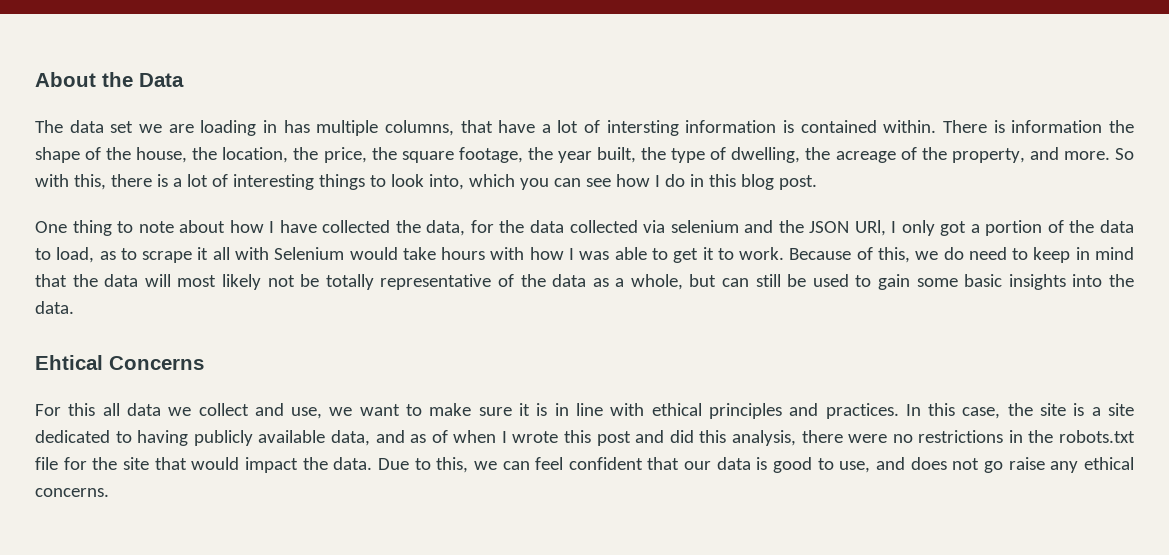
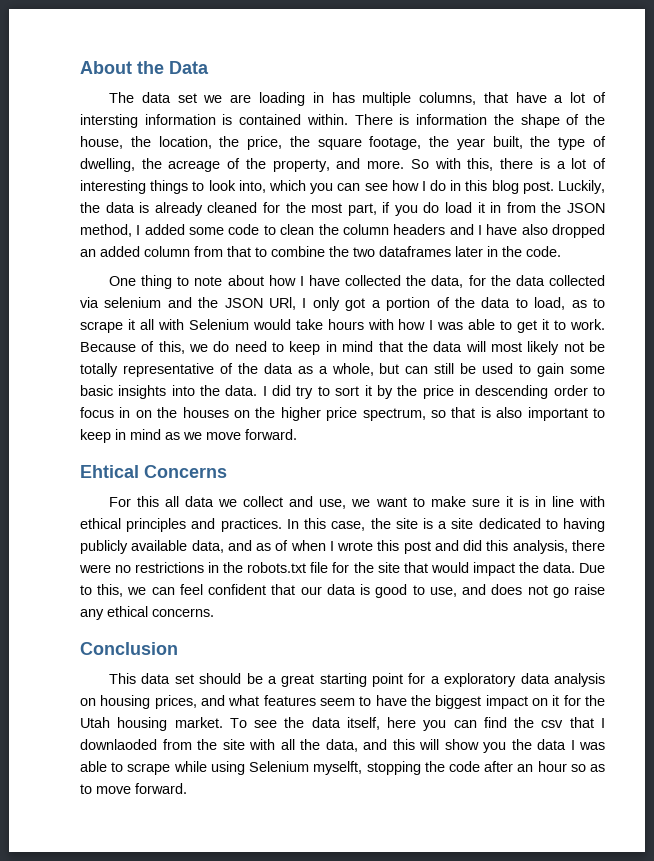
+ Luckily, the data is already cleaned for the most part, if you do load it in from the JSON method, I added some code to clean the column headers and I have also dropped an added column from that to combine the two dataframes later in the code.
+ I did try to sort it by the price in descending order to focus in on the houses on the higher price spectrum, so that is also important to keep in mind as we move forward.
+ Conclusion
+ This data set should be a great starting point for a exploratory data analysis on housing prices, and what features seem to have the biggest impact on it for the Utah housing market. To see the data itself, here you can find the csv that I downlaoded from the site with all the data, and this will show you the data I was able to scrape while using Selenium myselft, stopping the code after an hour so as to move forward.

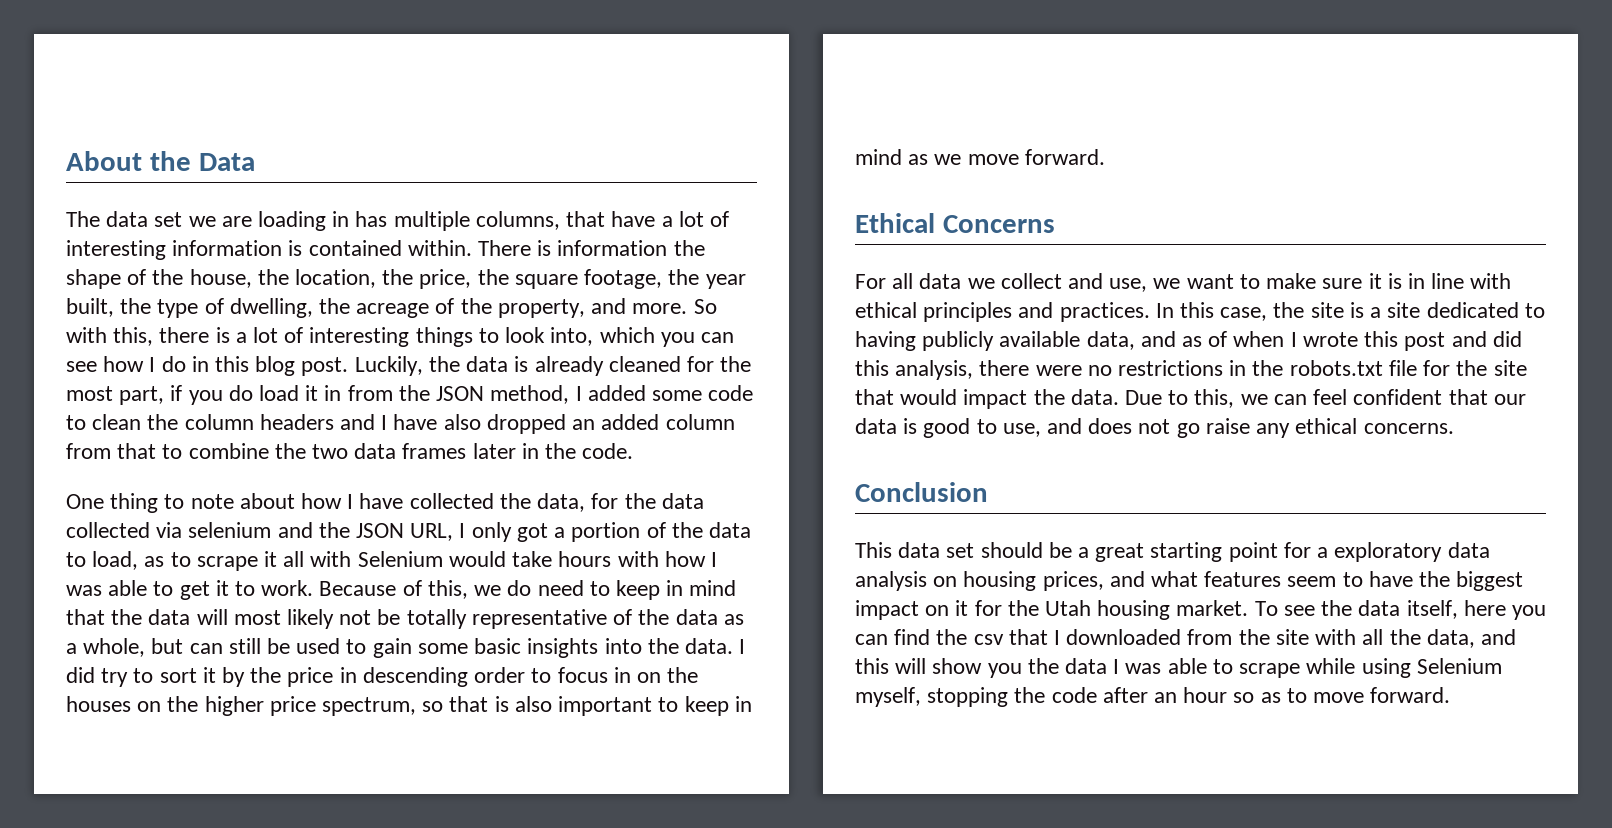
- The data set we are loading in has multiple columns, that have a lot of intersting information is contained within.
+ The data set we are loading in has multiple columns, that have a lot of interesting information is contained within.
- Luckily, the data is already cleaned for the most part, if you do load it in from the JSON method, I added some code to clean the column headers and I have also dropped an added column from that to combine the two dataframes later in the code.
+ Luckily, the data is already cleaned for the most part, if you do load it in from the JSON method, I added some code to clean the column headers and I have also dropped an added column from that to combine the two data frames later in the code.
- One thing to note about how I have collected the data, for the data collected via selenium and the JSON URl, I only got a portion of the data to load, as to scrape it all with Selenium would take hours with how I was able to get it to work.
+ One thing to note about how I have collected the data, for the data collected via selenium and the JSON URL, I only got a portion of the data to load, as to scrape it all with Selenium would take hours with how I was able to get it to work.
- Ehtical Concerns
+ Ethical Concerns
- For this all data we collect and use, we want to make sure it is in line with ethical principles and practices.
+ For all data we collect and use, we want to make sure it is in line with ethical principles and practices.
- To see the data itself, here you can find the csv that I downlaoded from the site with all the data, and this will show you the data I was able to scrape while using Selenium myselft, stopping the code after an hour so as to move forward.
+ To see the data itself, here you can find the csv that I downloaded from the site with all the data, and this will show you the data I was able to scrape while using Selenium myself, stopping the code after an hour so as to move forward.

